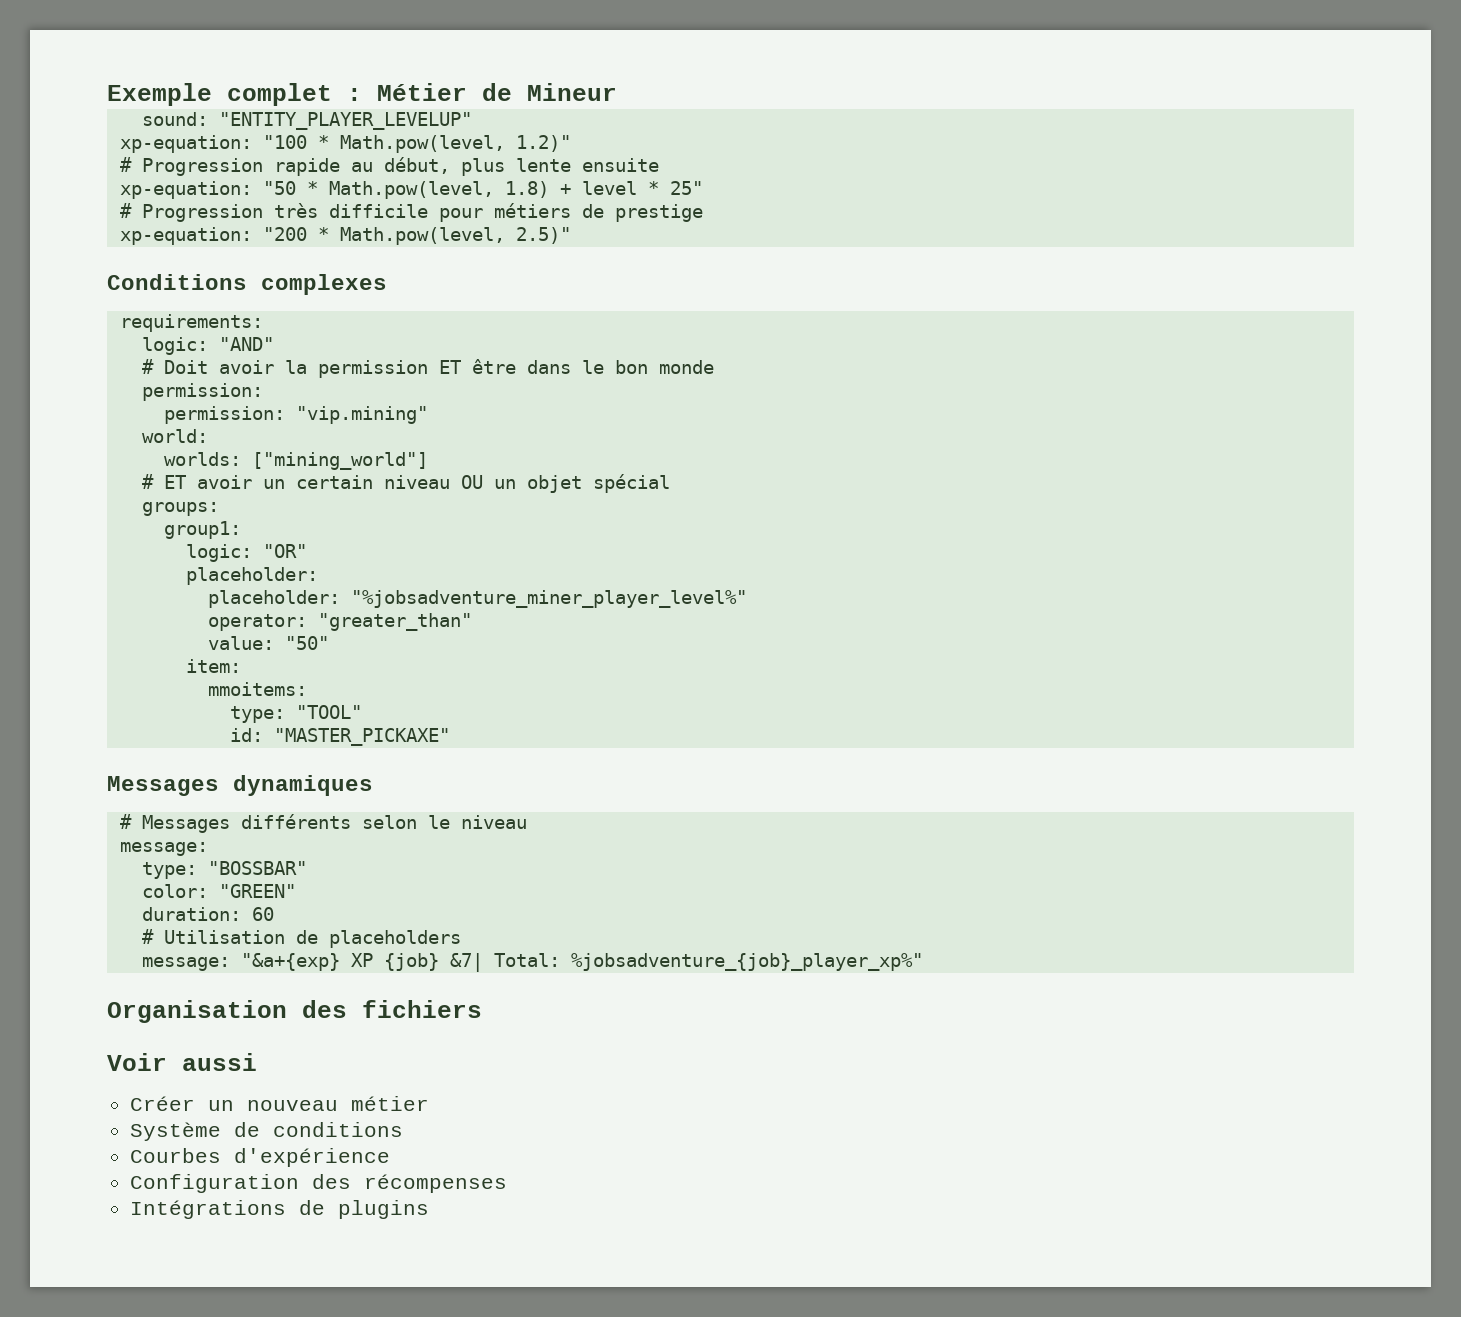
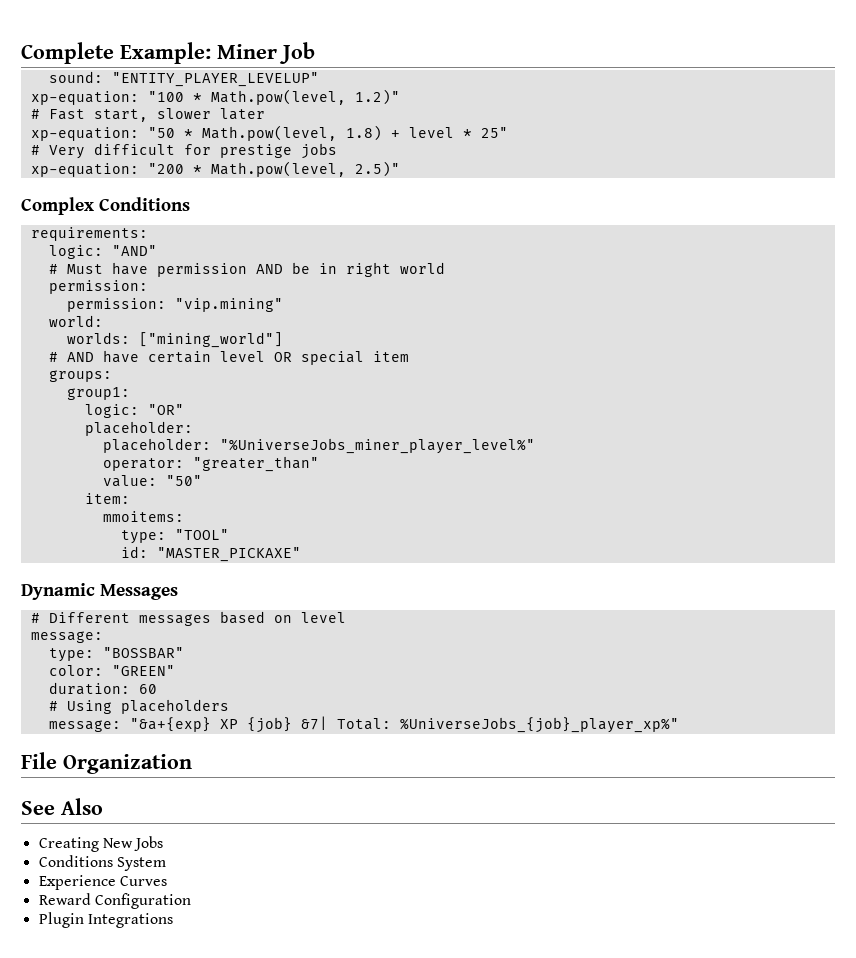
- Exemple complet : Métier de Mineur
+ Complete Example: Miner Job
- # Progression rapide au début, plus lente ensuite
+ # Fast start, slower later
- # Progression très difficile pour métiers de prestige
+ # Very difficult for prestige jobs
- Conditions complexes
+ Complex Conditions
- # Doit avoir la permission ET être dans le bon monde
+ # Must have permission AND be in right world
- # ET avoir un certain niveau OU un objet spécial
+ # AND have certain level OR special item
- placeholder: "%jobsadventure_miner_player_level%"
+ placeholder: "%UniverseJobs_miner_player_level%"
- Messages dynamiques
- # Messages différents selon le niveau
+ Dynamic Messages
+ # Different messages based on level
- # Utilisation de placeholders
+ # Using placeholders
- message: "&a+{exp} XP {job} &7| Total: %jobsadventure_{job}_player_xp%"
- Organisation des fichiers
- Voir aussi
- Créer un nouveau métier
- Système de conditions
- Courbes d'expérience
- Configuration des récompenses
- Intégrations de plugins
+ message: "&a+{exp} XP {job} &7| Total: %UniverseJobs_{job}_player_xp%"
+ File Organization
+ See Also
+ Creating New Jobs
+ Conditions System
+ Experience Curves
+ Reward Configuration
+ Plugin Integrations

